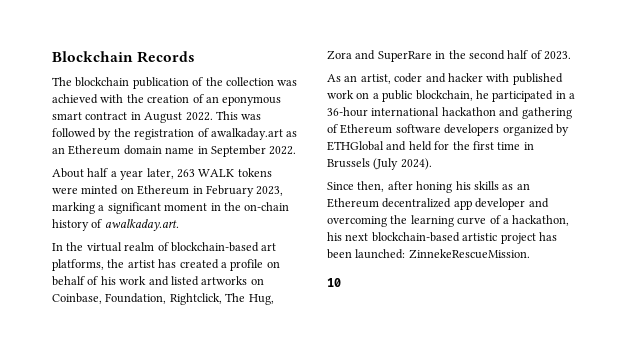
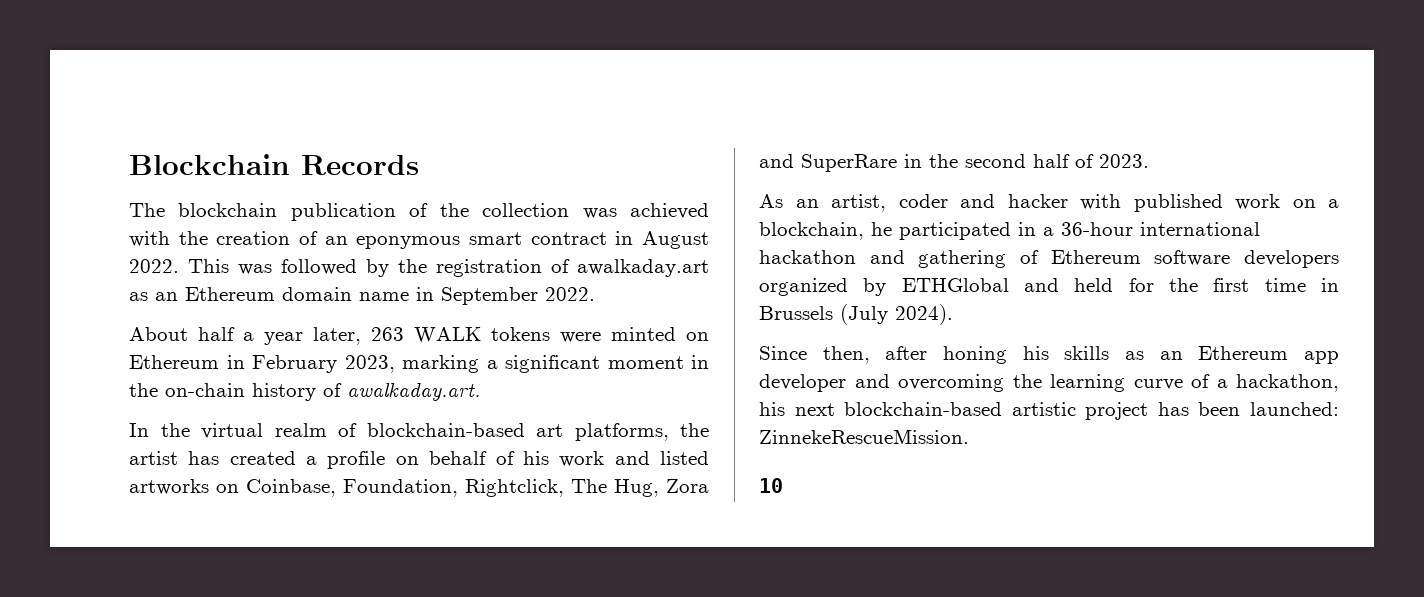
- As an artist, coder and hacker with published work on a public blockchain, he participated in a 36-hour international hackathon and gathering of Ethereum software developers organized by ETHGlobal and held for the first time in Brussels (July 2024).
+ As an artist, coder and hacker with published work on a blockchain, he participated in a 36-hour international hackathon and gathering of Ethereum software developers organized by ETHGlobal and held for the first time in Brussels (July 2024).
- Since then, after honing his skills as an Ethereum decentralized app developer and overcoming the learning curve of a hackathon, his next blockchain-based artistic project has been launched: ZinnekeRescueMission.
+ Since then, after honing his skills as an Ethereum app developer and overcoming the learning curve of a hackathon, his next blockchain-based artistic project has been launched: ZinnekeRescueMission.

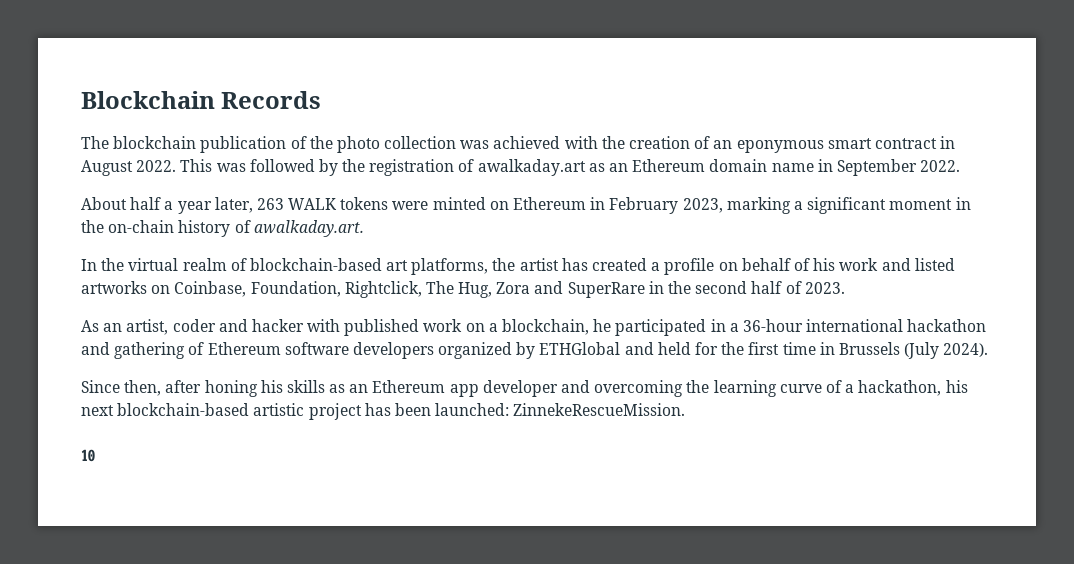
- The blockchain publication of the collection was achieved with the creation of an eponymous smart contract in August 2022.
+ The blockchain publication of the photo collection was achieved with the creation of an eponymous smart contract in August 2022.

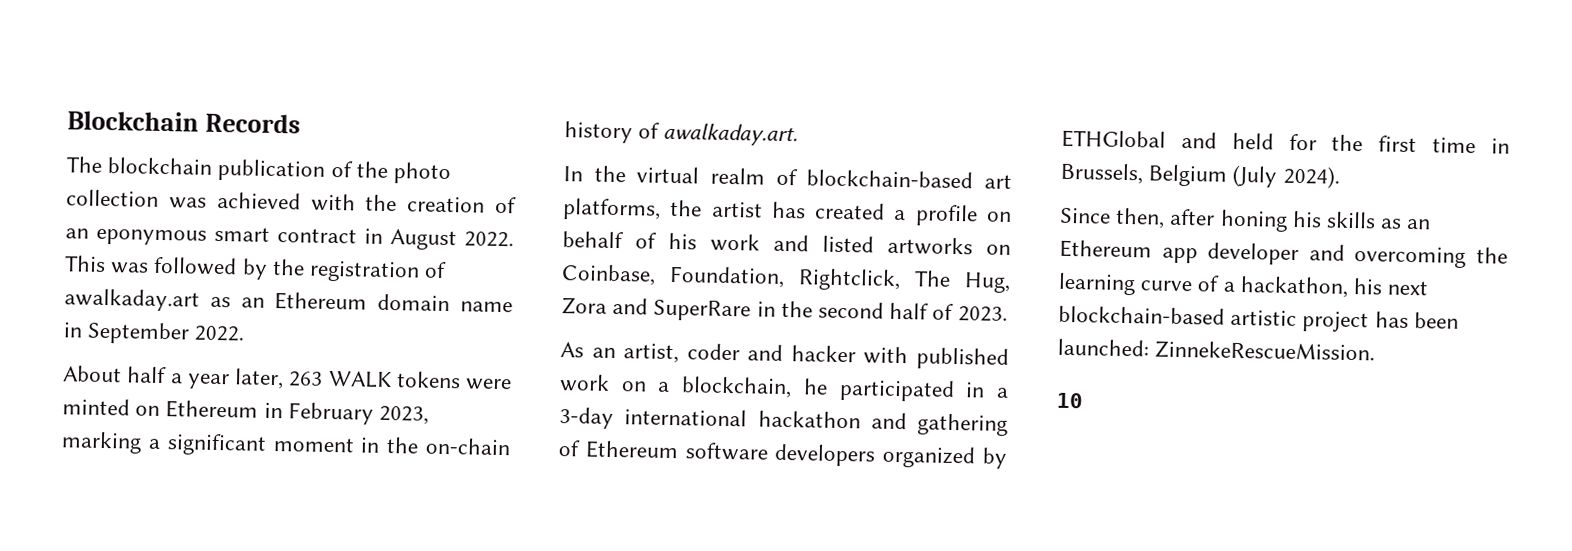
- As an artist, coder and hacker with published work on a blockchain, he participated in a 36-hour international hackathon and gathering of Ethereum software developers organized by ETHGlobal and held for the first time in Brussels (July 2024).
+ As an artist, coder and hacker with published work on a blockchain, he participated in a 3-day international hackathon and gathering of Ethereum software developers organized by ETHGlobal and held for the first time in Brussels, Belgium (July 2024).

